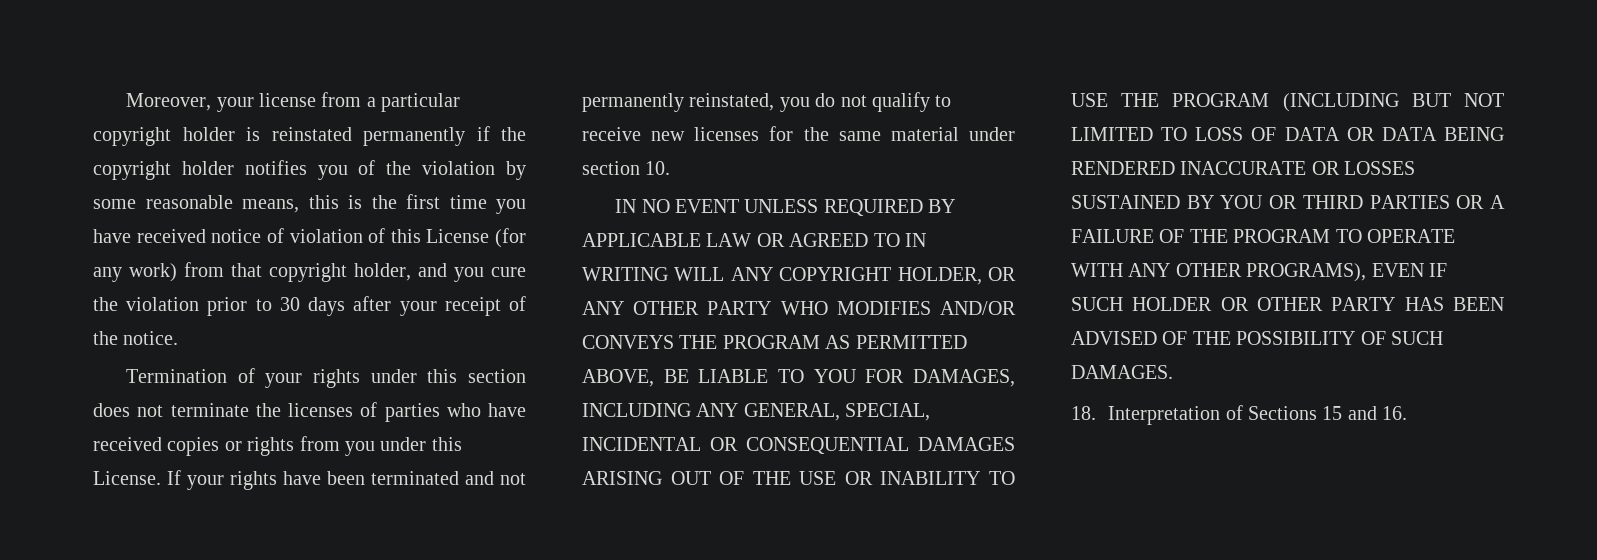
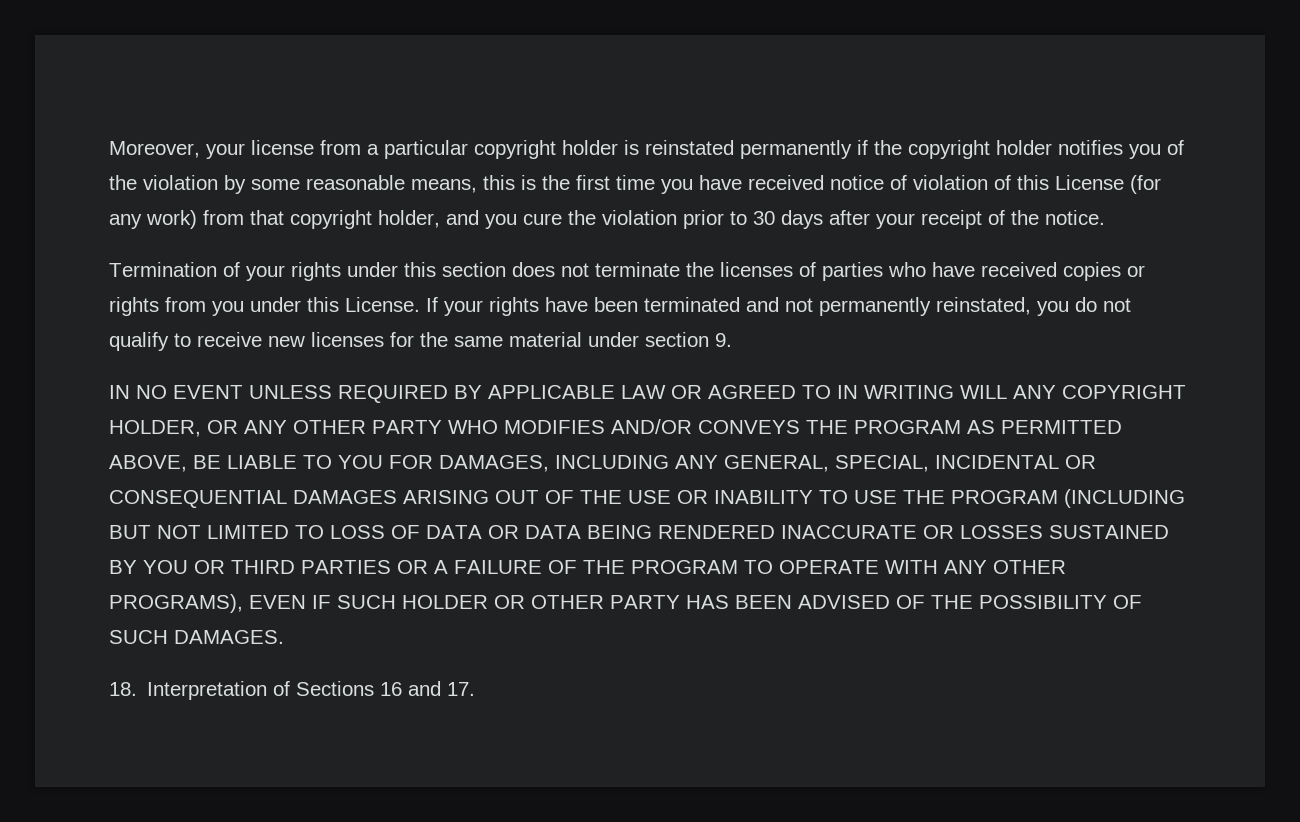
- If your rights have been terminated and not permanently reinstated, you do not qualify to receive new licenses for the same material under section 10.
+ If your rights have been terminated and not permanently reinstated, you do not qualify to receive new licenses for the same material under section 9.
- 18. Interpretation of Sections 15 and 16.
+ 18. Interpretation of Sections 16 and 17.

